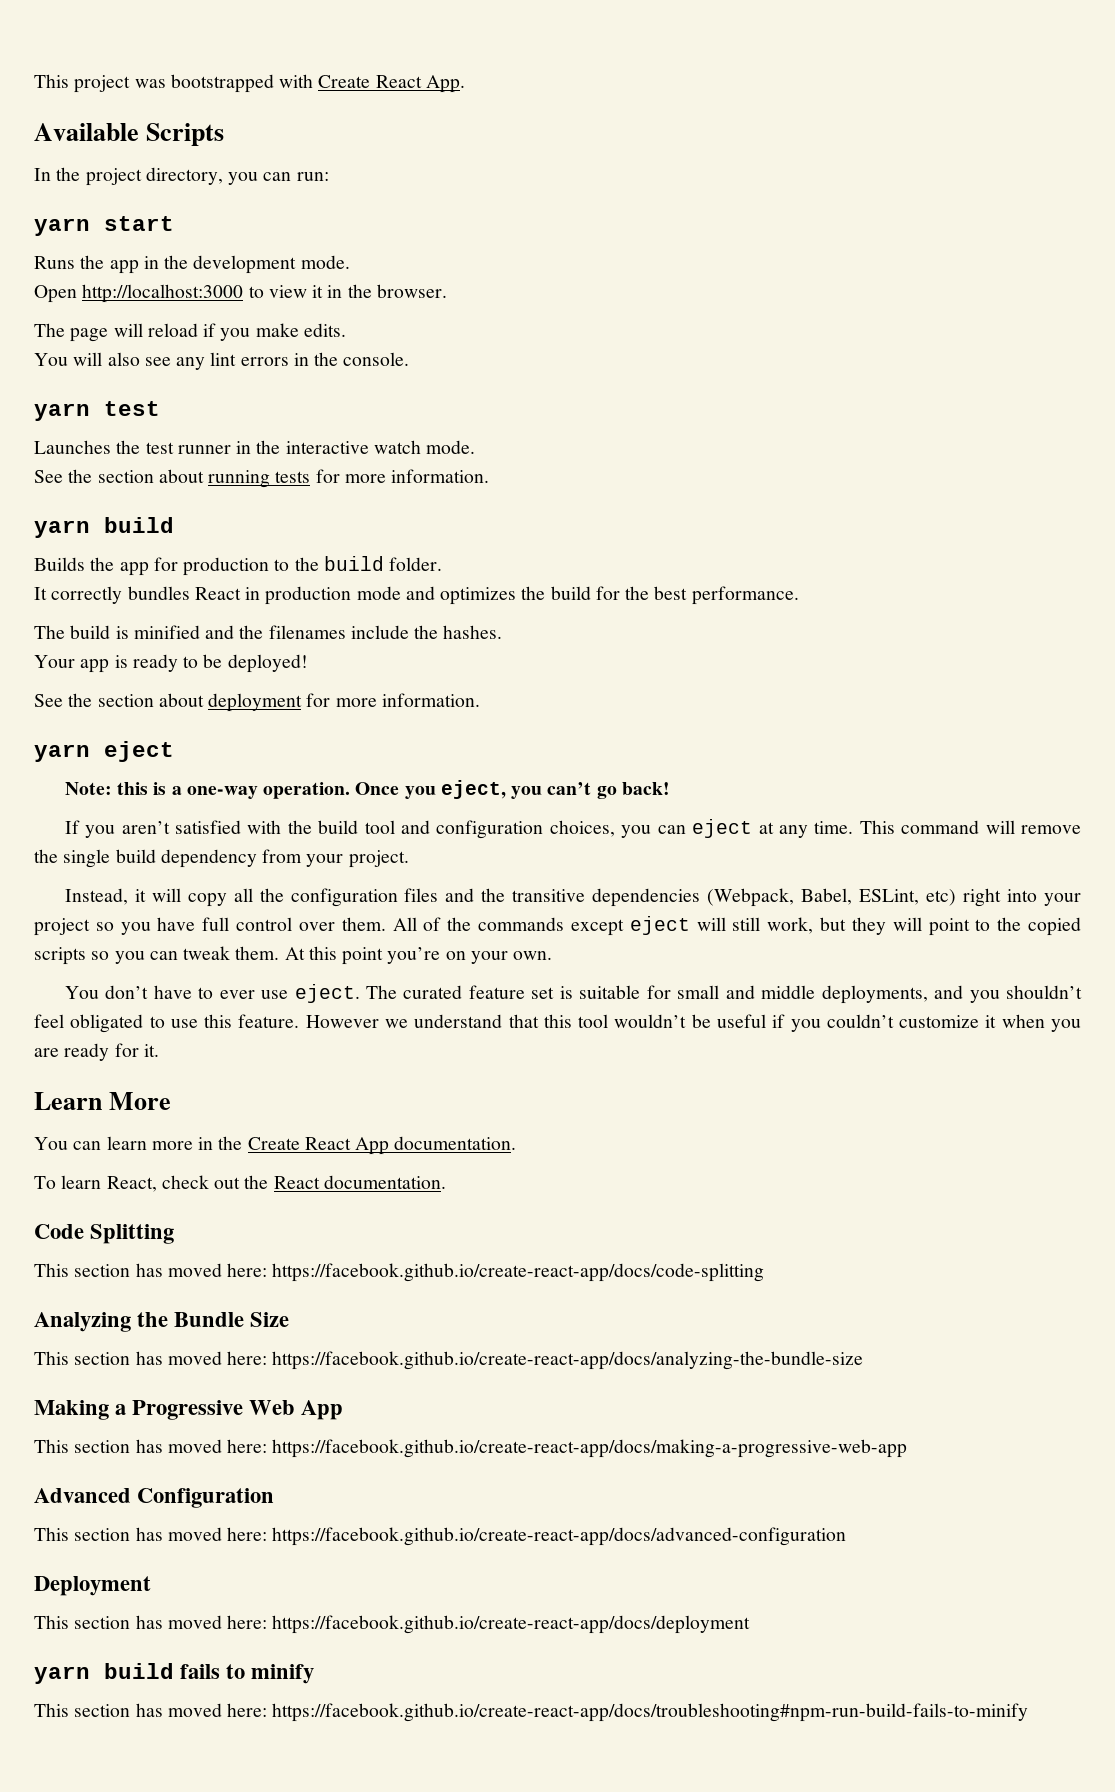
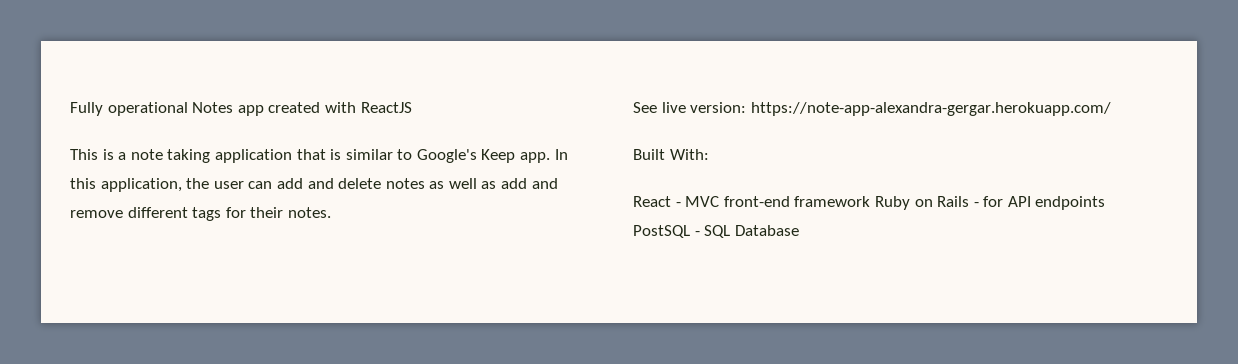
- This project was bootstrapped with Create React App.
- Available Scripts
- In the project directory, you can run:
- yarn start
- Runs the app in the development mode.
- Open http://localhost:3000 to view it in the browser.
- The page will reload if you make edits.
- You will also see any lint errors in the console.
- yarn test
- Launches the test runner in the interactive watch mode.
- See the section about running tests for more information.
- yarn build
- Builds the app for production to the build folder.
- It correctly bundles React in production mode and optimizes the build for the best performance.
- The build is minified and the filenames include the hashes.
- Your app is ready to be deployed!
- See the section about deployment for more information.
- yarn eject
- Note: this is a one-way operation. Once you eject, you can’t go back!
- If you aren’t satisfied with the build tool and configuration choices, you can eject at any time. This command will remove the single build dependency from your project.
- Instead, it will copy all the configuration files and the transitive dependencies (Webpack, Babel, ESLint, etc) right into your project so you have full control over them. All of the commands except eject will still work, but they will point to the copied scripts so you can tweak them. At this point you’re on your own.
- You don’t have to ever use eject. The curated feature set is suitable for small and middle deployments, and you shouldn’t feel obligated to use this feature. However we understand that this tool wouldn’t be useful if you couldn’t customize it when you are ready for it.
- Learn More
- You can learn more in the Create React App documentation.
- To learn React, check out the React documentation.
- Code Splitting
- This section has moved here: https://facebook.github.io/create-react-app/docs/code-splitting
- Analyzing the Bundle Size
- This section has moved here: https://facebook.github.io/create-react-app/docs/analyzing-the-bundle-size
- Making a Progressive Web App
- This section has moved here: https://facebook.github.io/create-react-app/docs/making-a-progressive-web-app
- Advanced Configuration
- This section has moved here: https://facebook.github.io/create-react-app/docs/advanced-configuration
- Deployment
- This section has moved here: https://facebook.github.io/create-react-app/docs/deployment
- yarn build fails to minify
- This section has moved here: https://facebook.github.io/create-react-app/docs/troubleshooting#npm-run-build-fails-to-minify
+ Fully operational Notes app created with ReactJS
+ This is a note taking application that is similar to Google's Keep app. In this application, the user can add and delete notes as well as add and remove different tags for their notes.
+ See live version: https://note-app-alexandra-gergar.herokuapp.com/
+ Built With:
+ React - MVC front-end framework Ruby on Rails - for API endpoints PostSQL - SQL Database

